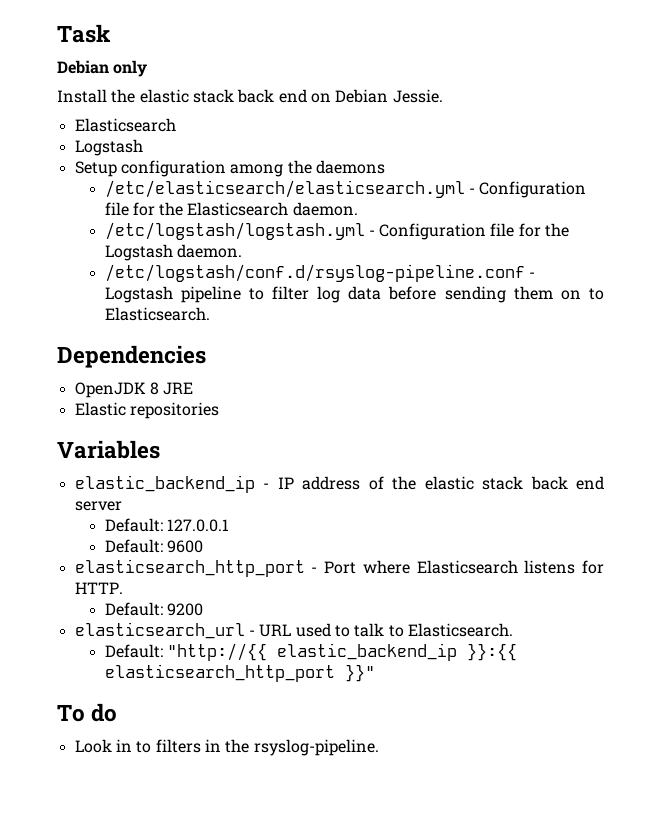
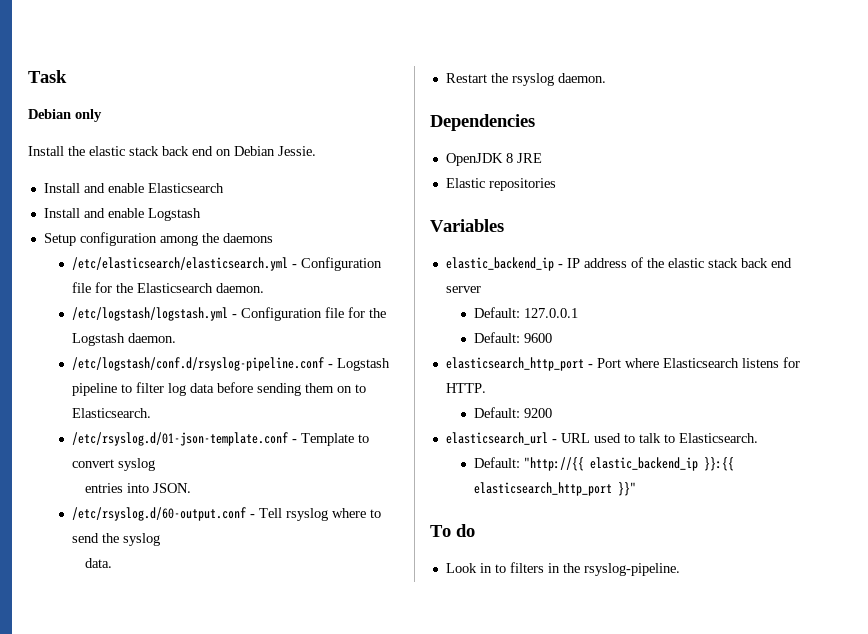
  Install the elastic stack back end on Debian Jessie.
- Elasticsearch
- Logstash
+ Install and enable Elasticsearch
+ Install and enable Logstash
+ /etc/rsyslog.d/01-json-template.conf - Template to convert syslog
+ entries into JSON.
+ /etc/rsyslog.d/60-output.conf - Tell rsyslog where to send the syslog
+ data.
+ Restart the rsyslog daemon.

